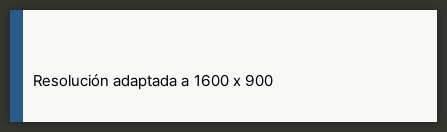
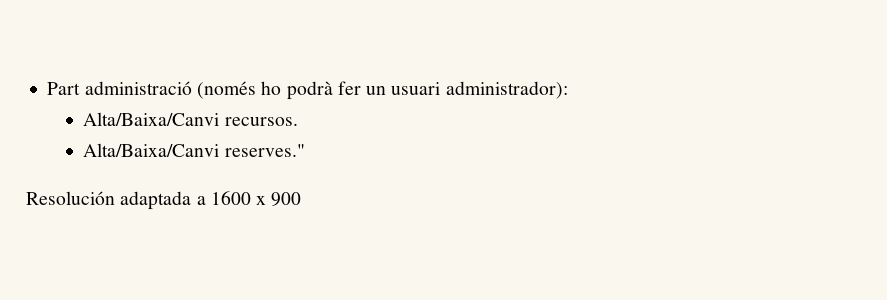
+ Part administració (només ho podrà fer un usuari administrador):
+ Alta/Baixa/Canvi recursos.
+ Alta/Baixa/Canvi reserves."

